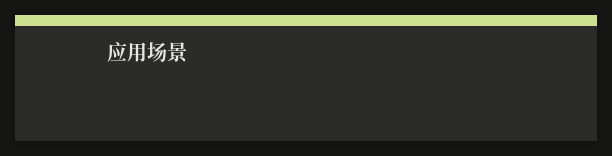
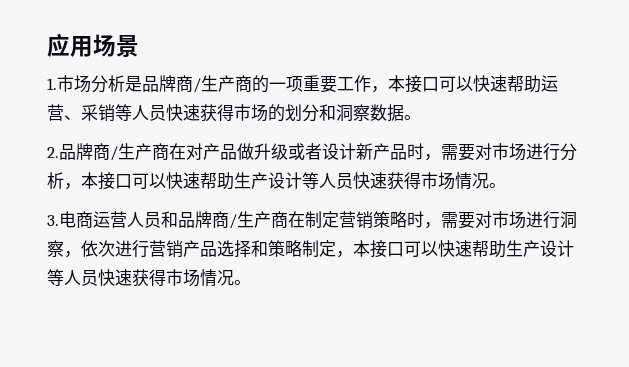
+ 1.市场分析是品牌商/生产商的一项重要工作，本接口可以快速帮助运营、采销等人员快速获得市场的划分和洞察数据。
+ 2.品牌商/生产商在对产品做升级或者设计新产品时，需要对市场进行分析，本接口可以快速帮助生产设计等人员快速获得市场情况。
+ 3.电商运营人员和品牌商/生产商在制定营销策略时，需要对市场进行洞察，依次进行营销产品选择和策略制定，本接口可以快速帮助生产设计等人员快速获得市场情况。

